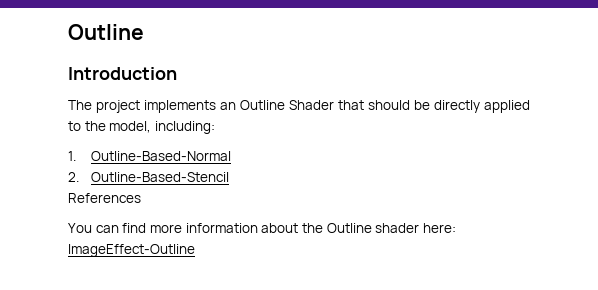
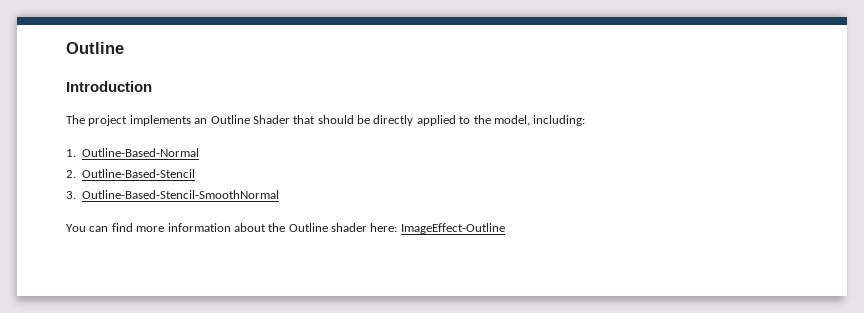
- References
+ 3. Outline-Based-Stencil-SmoothNormal

